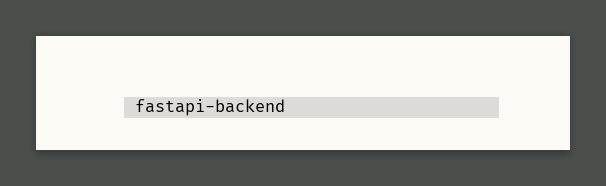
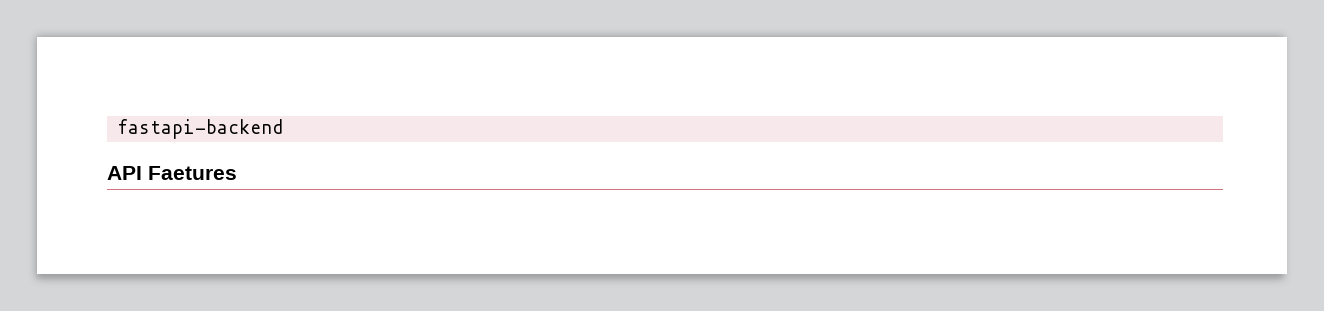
+ API Faetures

